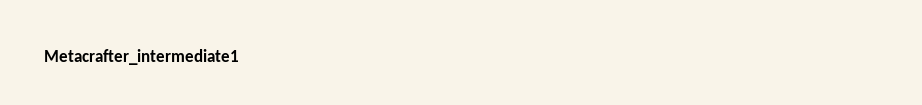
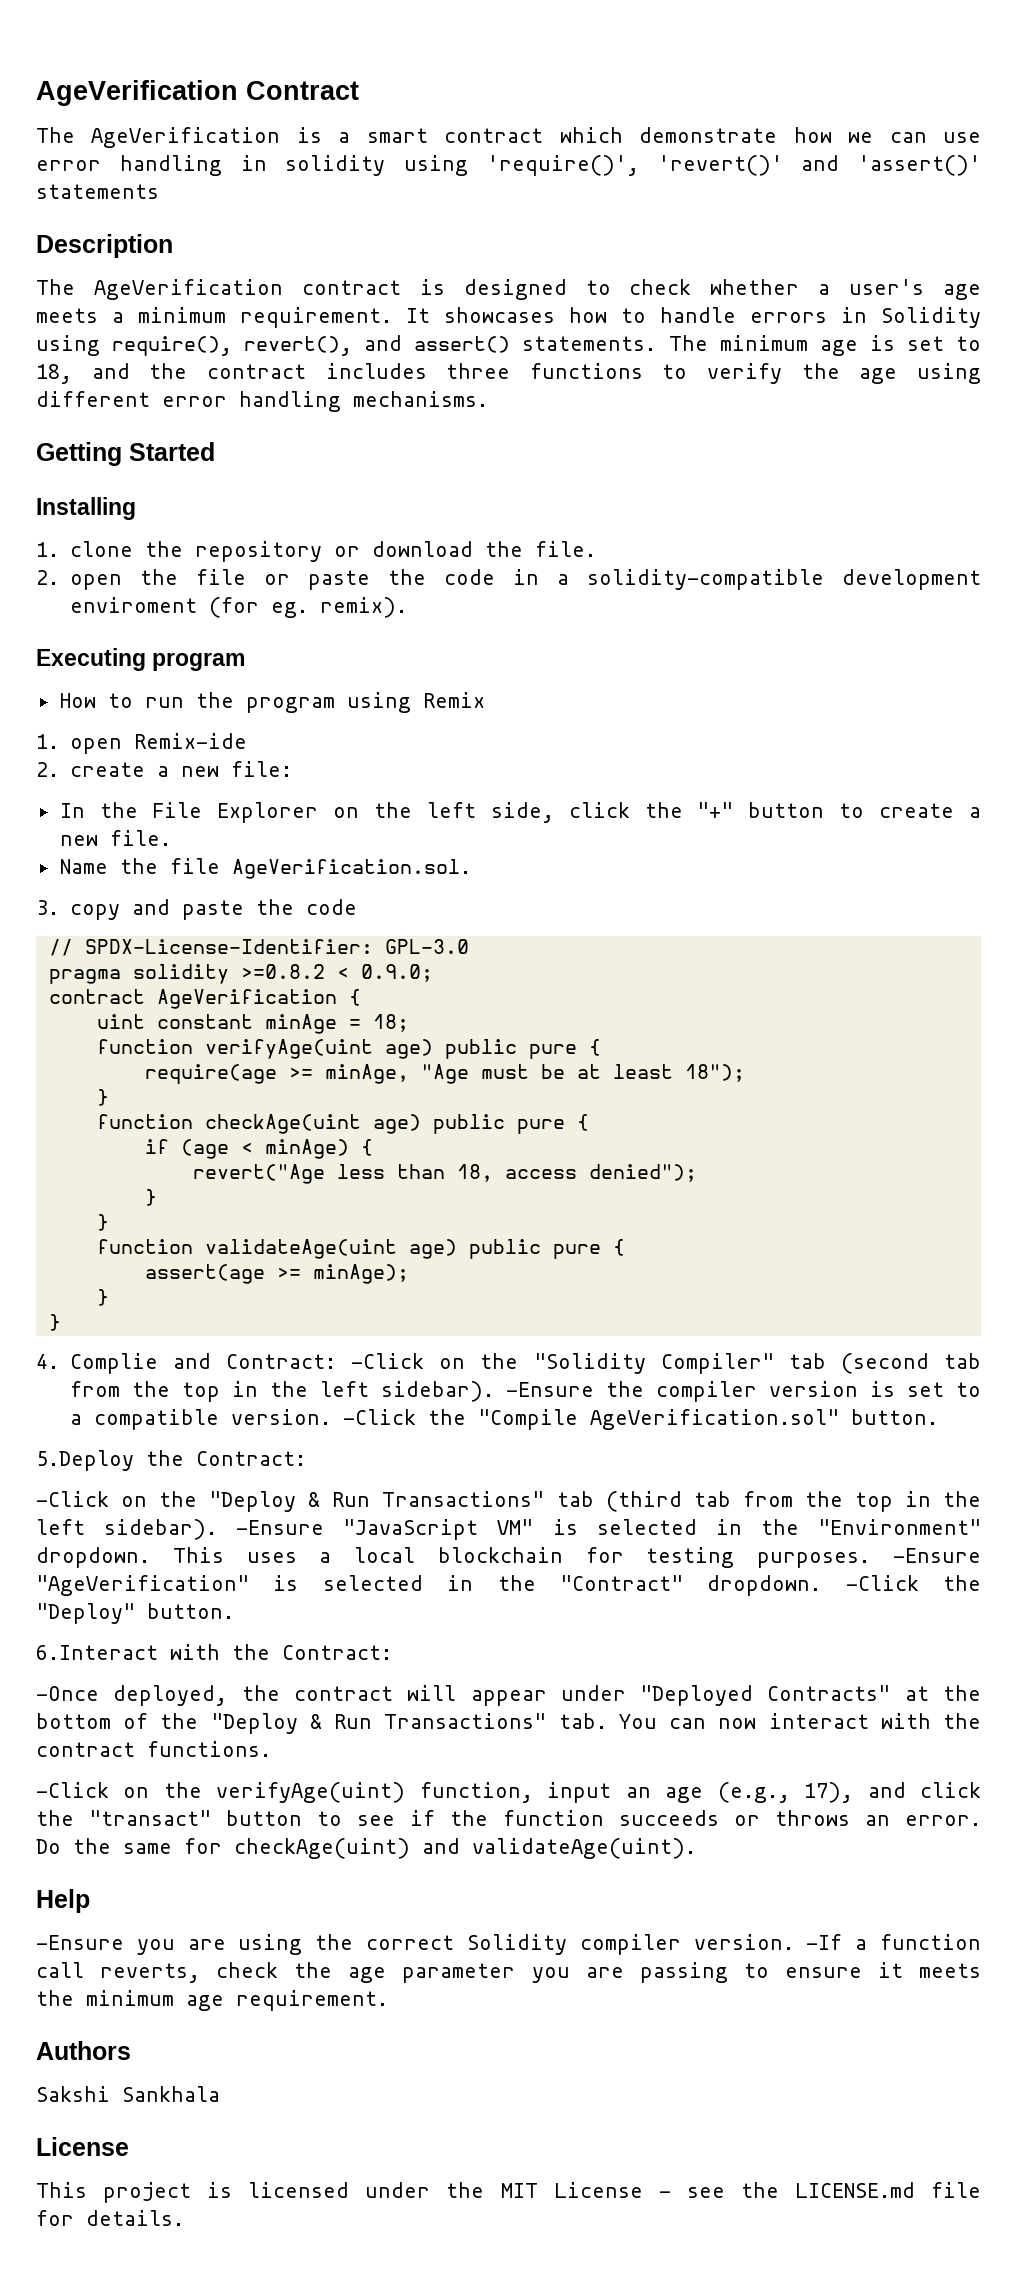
- Metacrafter_intermediate1
+ AgeVerification Contract
+ The AgeVerification is a smart contract which demonstrate how we can use error handling in solidity using 'require()', 'revert()' and 'assert()' statements
+ Description
+ The AgeVerification contract is designed to check whether a user's age meets a minimum requirement. It showcases how to handle errors in Solidity using require(), revert(), and assert() statements. The minimum age is set to 18, and the contract includes three functions to verify the age using different error handling mechanisms.
+ Getting Started
+ Installing
+ 1. clone the repository or download the file.
+ 2. open the file or paste the code in a solidity-compatible development enviroment (for eg. remix).
+ Executing program
+ How to run the program using Remix
+ 1. open Remix-ide
+ 2. create a new file:
+ In the File Explorer on the left side, click the "+" button to create a new file.
+ Name the file AgeVerification.sol.
+ 3. copy and paste the code
+ // SPDX-License-Identifier: GPL-3.0
+ pragma solidity >=0.8.2 < 0.9.0;
+ contract AgeVerification {
+ uint constant minAge = 18;
+ function verifyAge(uint age) public pure {
+ require(age >= minAge, "Age must be at least 18");
+ }
+ function checkAge(uint age) public pure {
+ if (age < minAge) {
+ revert("Age less than 18, access denied");
+ }
+ }
+ function validateAge(uint age) public pure {
+ assert(age >= minAge);
+ }
+ }
+ 4. Complie and Contract: -Click on the "Solidity Compiler" tab (second tab from the top in the left sidebar). -Ensure the compiler version is set to a compatible version. -Click the "Compile AgeVerification.sol" button.
+ 5.Deploy the Contract:
+ -Click on the "Deploy & Run Transactions" tab (third tab from the top in the left sidebar). -Ensure "JavaScript VM" is selected in the "Environment" dropdown. This uses a local blockchain for testing purposes. -Ensure "AgeVerification" is selected in the "Contract" dropdown. -Click the "Deploy" button.
+ 6.Interact with the Contract:
+ -Once deployed, the contract will appear under "Deployed Contracts" at the bottom of the "Deploy & Run Transactions" tab. You can now interact with the contract functions.
+ -Click on the verifyAge(uint) function, input an age (e.g., 17), and click the "transact" button to see if the function succeeds or throws an error. Do the same for checkAge(uint) and validateAge(uint).
+ Help
+ -Ensure you are using the correct Solidity compiler version. -If a function call reverts, check the age parameter you are passing to ensure it meets the minimum age requirement.
+ Authors
+ Sakshi Sankhala
+ License
+ This project is licensed under the MIT License - see the LICENSE.md file for details.

